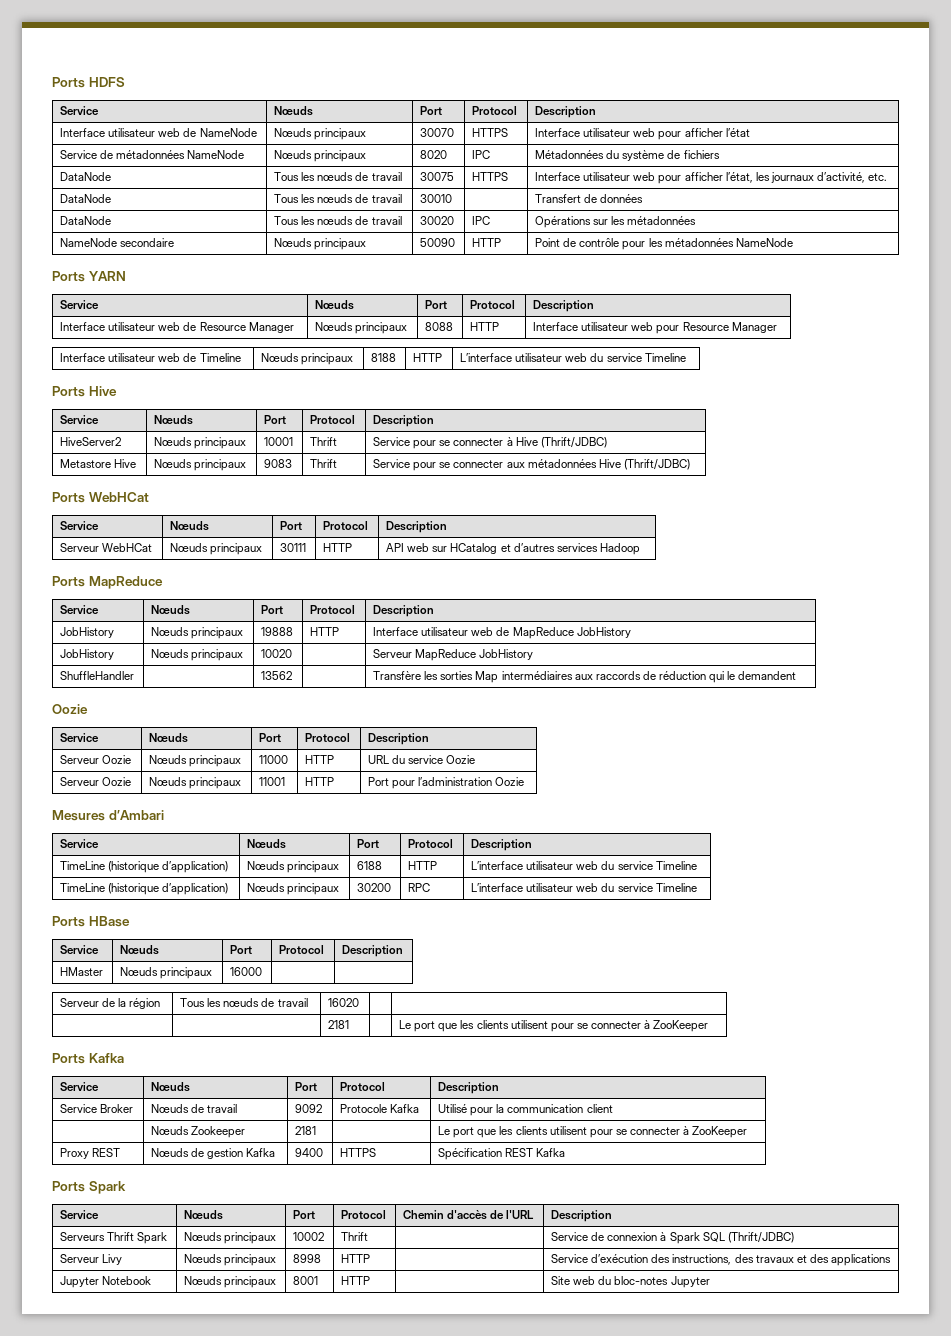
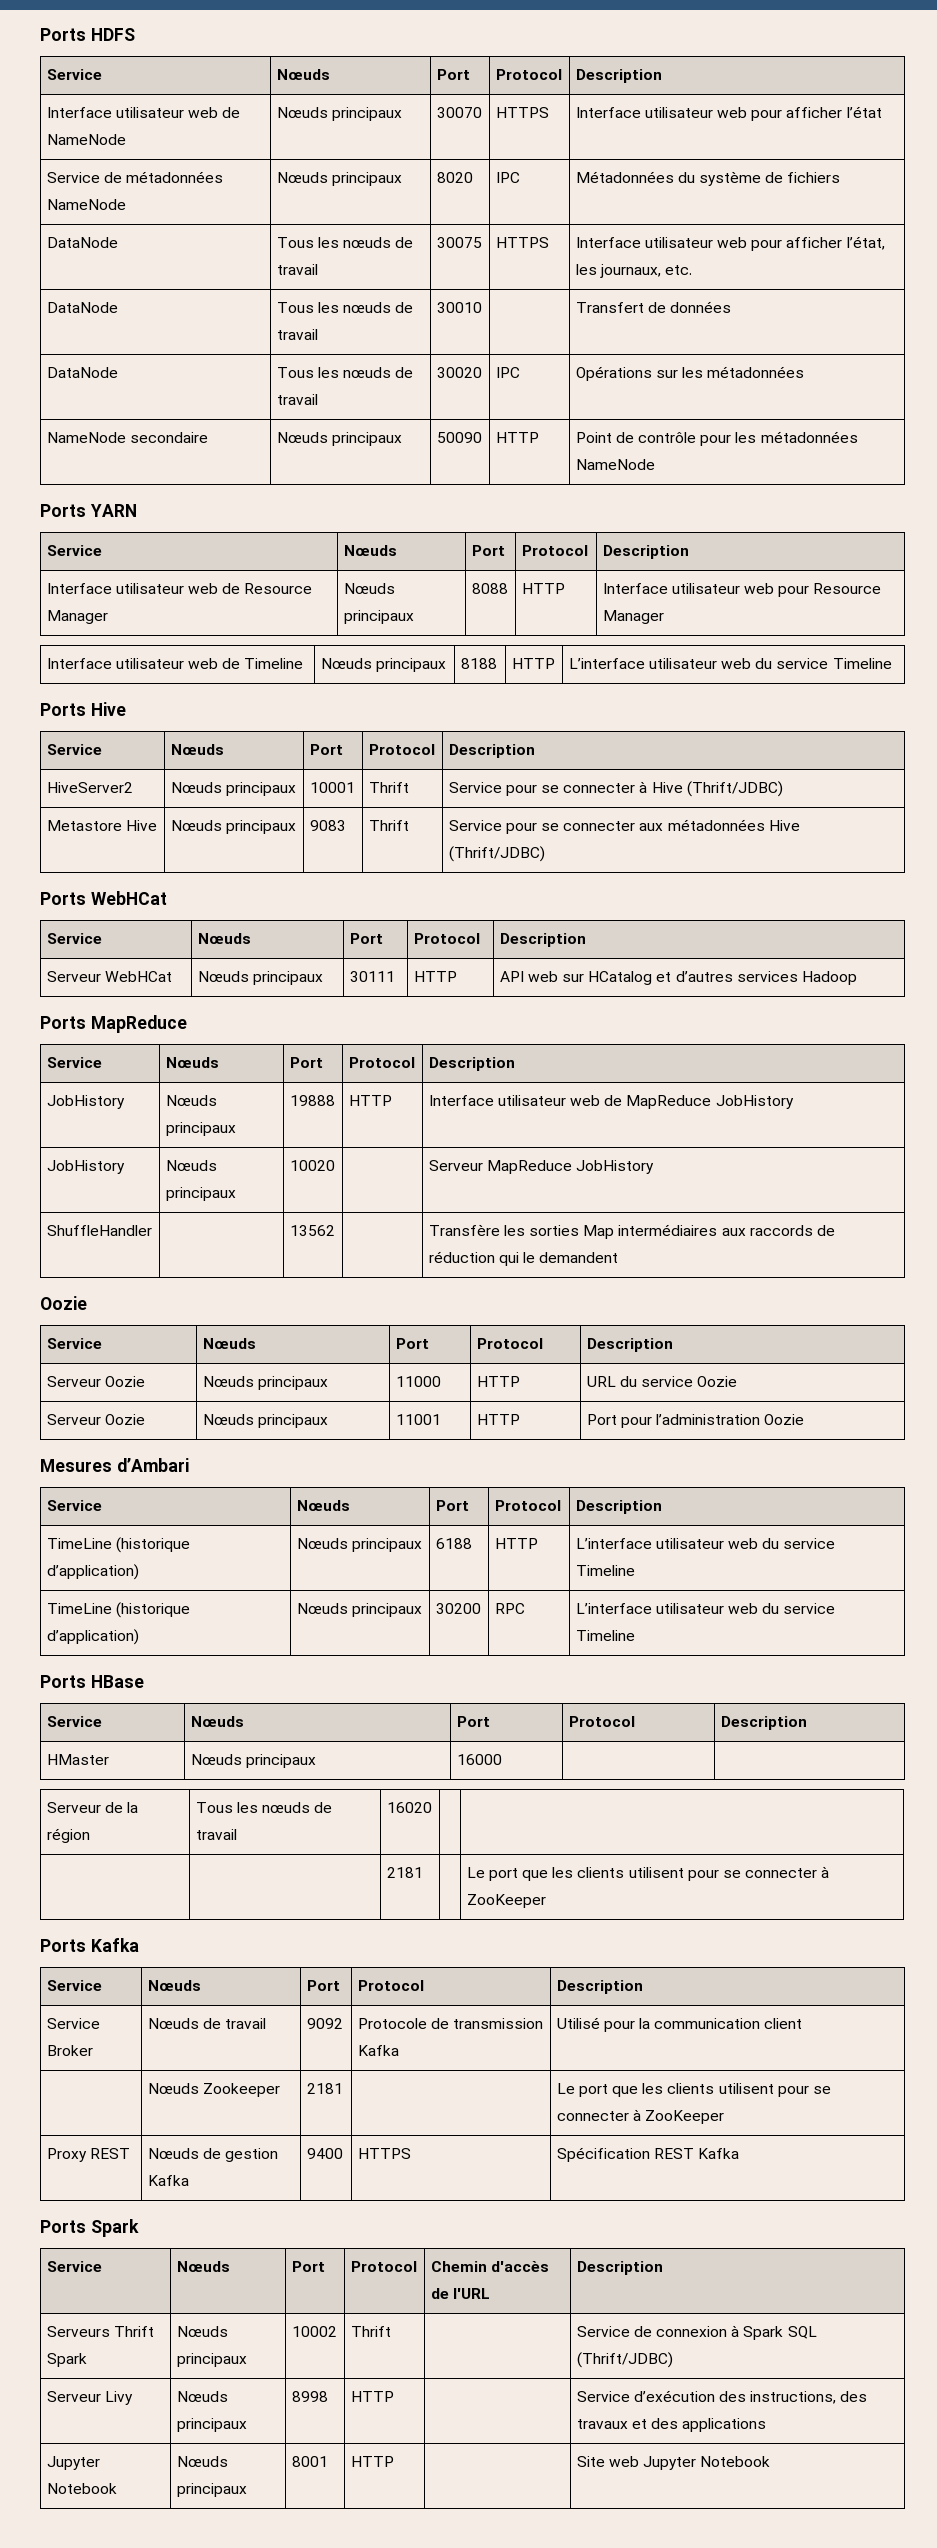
- DataNode | Tous les nœuds de travail | 30075 | HTTPS | Interface utilisateur web pour afficher l’état, les journaux d’activité, etc.
+ DataNode | Tous les nœuds de travail | 30075 | HTTPS | Interface utilisateur web pour afficher l’état, les journaux, etc.
- Service Broker | Nœuds de travail | 9092 | Protocole Kafka | Utilisé pour la communication client
+ Service Broker | Nœuds de travail | 9092 | Protocole de transmission Kafka | Utilisé pour la communication client
- Jupyter Notebook | Nœuds principaux | 8001 | HTTP | | Site web du bloc-notes Jupyter
+ Jupyter Notebook | Nœuds principaux | 8001 | HTTP | | Site web Jupyter Notebook

